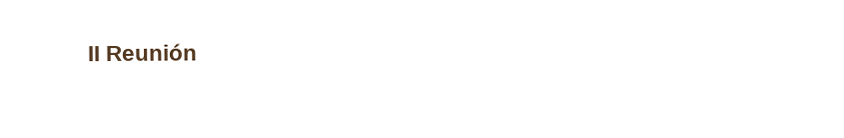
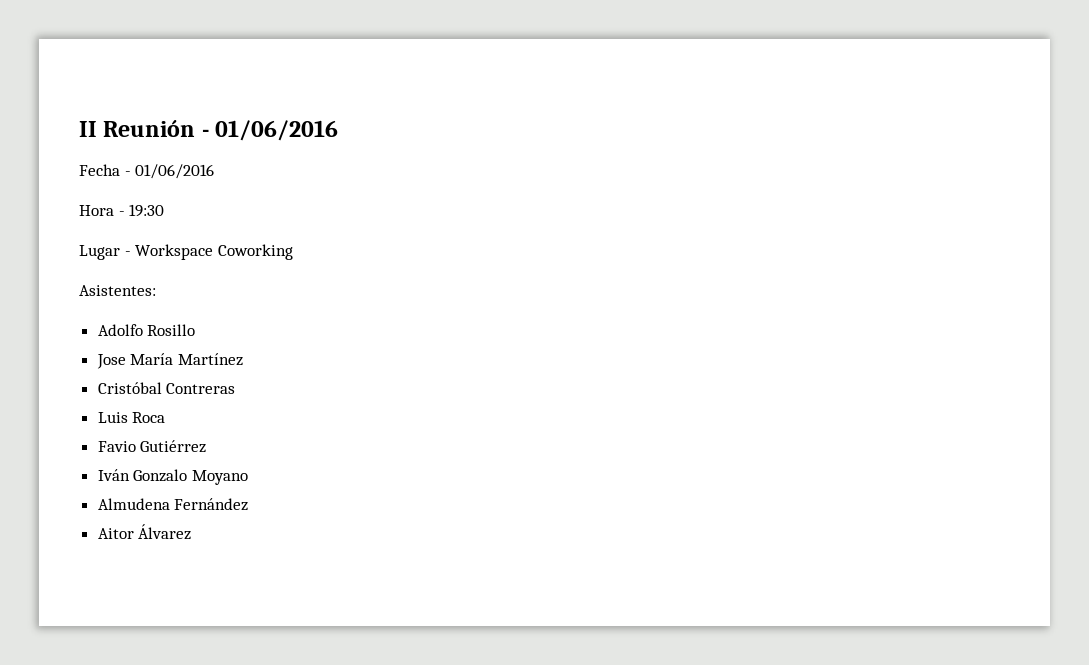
- II Reunión
+ II Reunión - 01/06/2016
+ Fecha - 01/06/2016
+ Hora - 19:30
+ Lugar - Workspace Coworking
+ Asistentes:
+ Adolfo Rosillo
+ Jose María Martínez
+ Cristóbal Contreras
+ Luis Roca
+ Favio Gutiérrez
+ Iván Gonzalo Moyano
+ Almudena Fernández
+ Aitor Álvarez

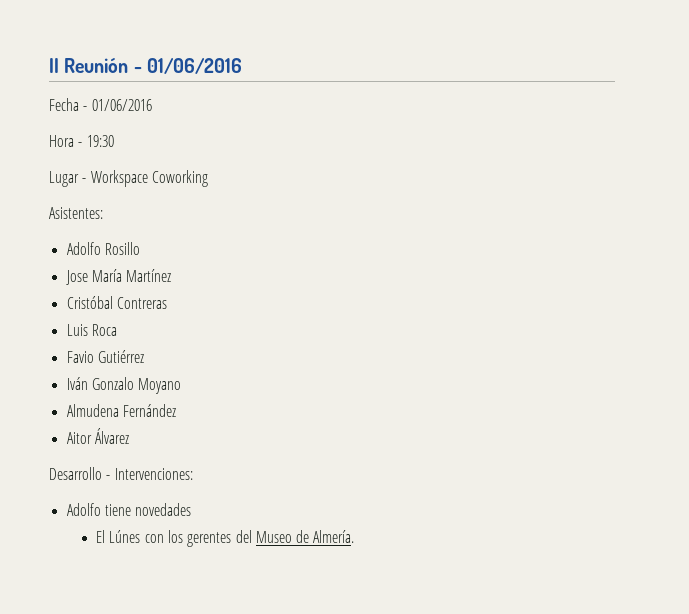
+ Desarrollo - Intervenciones:
+ Adolfo tiene novedades
+ El Lúnes con los gerentes del Museo de Almería.

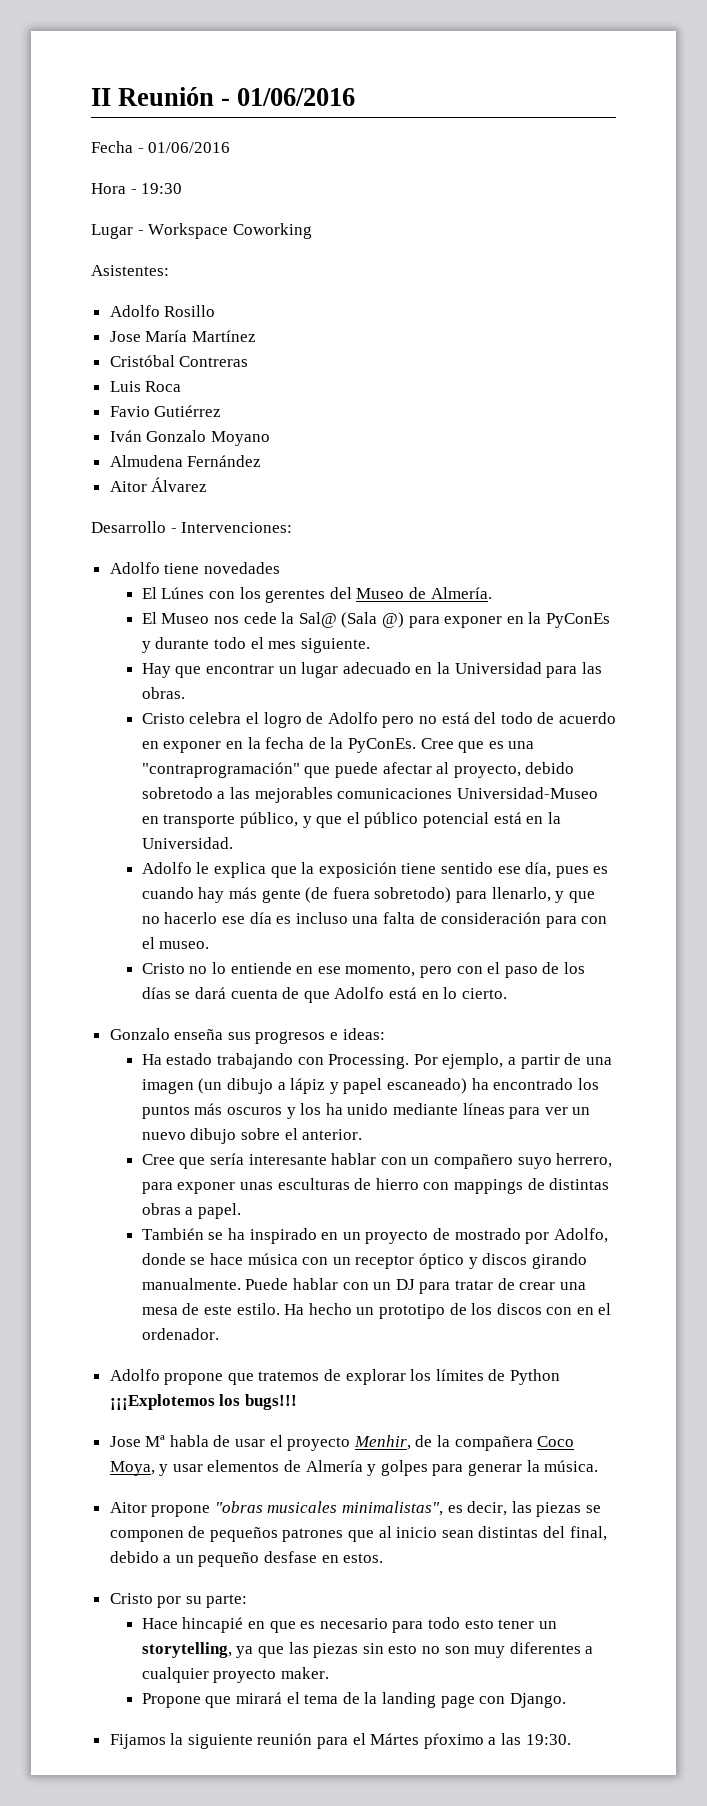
+ El Museo nos cede la Sal@ (Sala @) para exponer en la PyConEs y durante todo el mes siguiente.
+ Hay que encontrar un lugar adecuado en la Universidad para las obras.
+ Cristo celebra el logro de Adolfo pero no está del todo de acuerdo en exponer en la fecha de la PyConEs. Cree que es una "contraprogramación" que puede afectar al proyecto, debido sobretodo a las mejorables comunicaciones Universidad-Museo en transporte público, y que el público potencial está en la Universidad.
+ Adolfo le explica que la exposición tiene sentido ese día, pues es cuando hay más gente (de fuera sobretodo) para llenarlo, y que no hacerlo ese día es incluso una falta de consideración para con el museo.
+ Cristo no lo entiende en ese momento, pero con el paso de los días se dará cuenta de que Adolfo está en lo cierto.
+ Gonzalo enseña sus progresos e ideas:
+ Ha estado trabajando con Processing. Por ejemplo, a partir de una imagen (un dibujo a lápiz y papel escaneado) ha encontrado los puntos más oscuros y los ha unido mediante líneas para ver un nuevo dibujo sobre el anterior.
+ Cree que sería interesante hablar con un compañero suyo herrero, para exponer unas esculturas de hierro con mappings de distintas obras a papel.
+ También se ha inspirado en un proyecto de mostrado por Adolfo, donde se hace música con un receptor óptico y discos girando manualmente. Puede hablar con un DJ para tratar de crear una mesa de este estilo. Ha hecho un prototipo de los discos con en el ordenador.
+ Adolfo propone que tratemos de explorar los límites de Python ¡¡¡Explotemos los bugs!!!
+ Jose Mª habla de usar el proyecto Menhir, de la compañera Coco Moya, y usar elementos de Almería y golpes para generar la música.
+ Aitor propone "obras musicales minimalistas", es decir, las piezas se componen de pequeños patrones que al inicio sean distintas del final, debido a un pequeño desfase en estos.
+ Cristo por su parte:
+ Hace hincapié en que es necesario para todo esto tener un storytelling, ya que las piezas sin esto no son muy diferentes a cualquier proyecto maker.
+ Propone que mirará el tema de la landing page con Django.
+ Fijamos la siguiente reunión para el Mártes pŕoximo a las 19:30.

